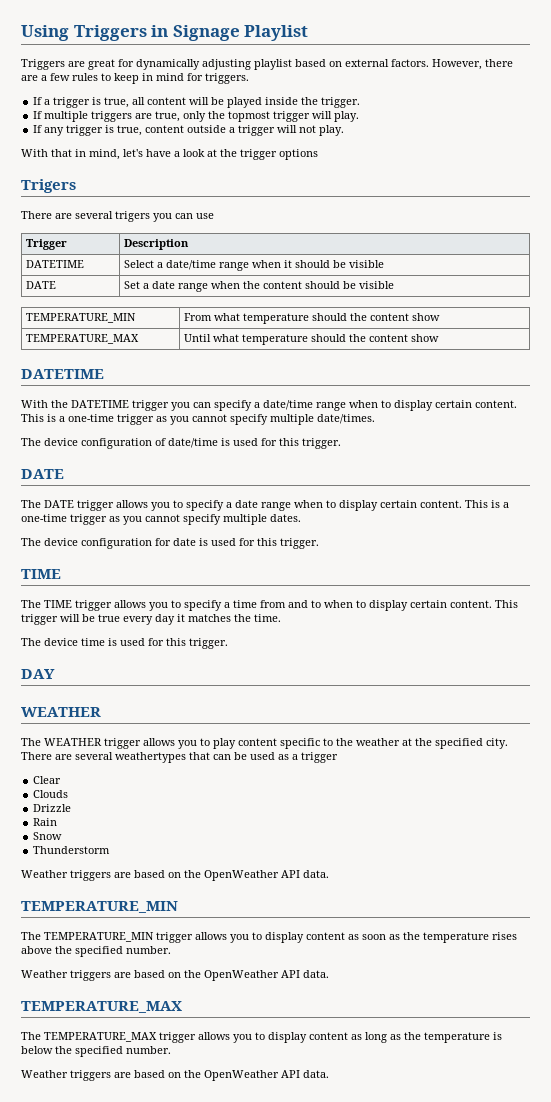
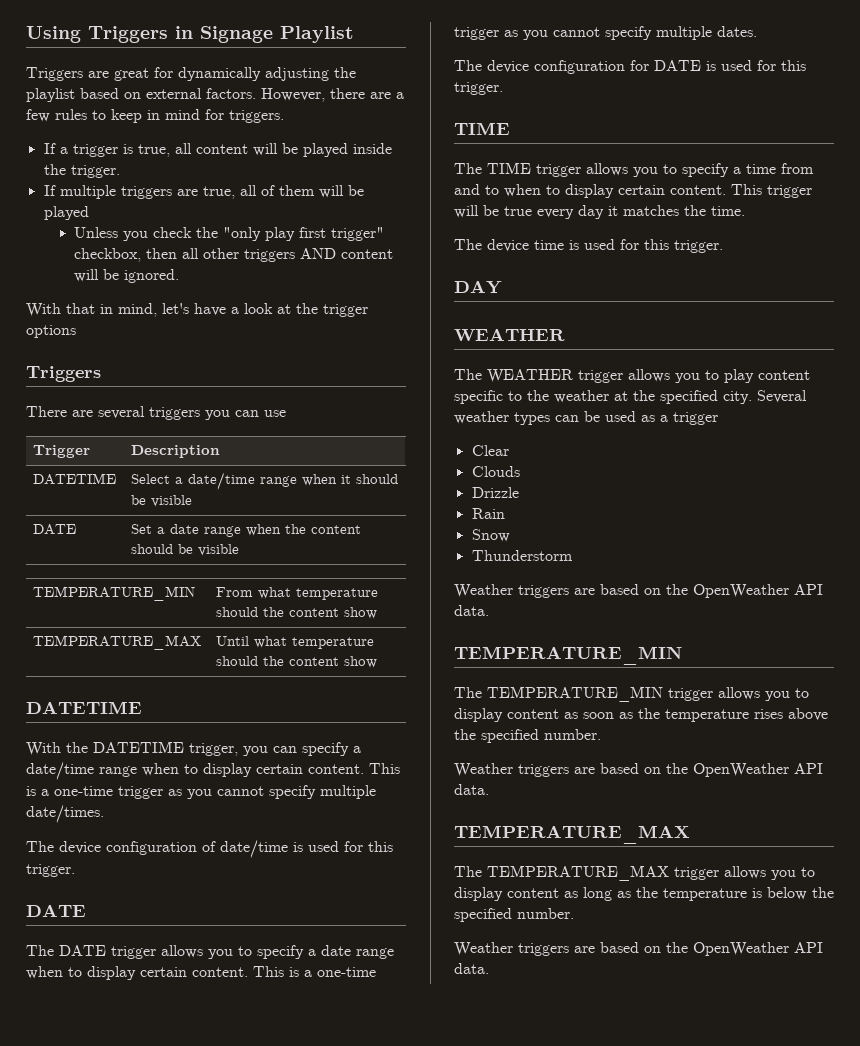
- Triggers are great for dynamically adjusting playlist based on external factors.
+ Triggers are great for dynamically adjusting the playlist based on external factors.
- If multiple triggers are true, only the topmost trigger will play.
- If any trigger is true, content outside a trigger will not play.
+ If multiple triggers are true, all of them will be played
+ Unless you check the "only play first trigger" checkbox, then all other triggers AND content will be ignored.
  With that in mind, let's have a look at the trigger options
- Trigers
- There are several trigers you can use
+ Triggers
+ There are several triggers you can use
- With the DATETIME trigger you can specify a date/time range when to display certain content.
+ With the DATETIME trigger, you can specify a date/time range when to display certain content.
- The device configuration for date is used for this trigger.
+ The device configuration for DATE is used for this trigger.
- There are several weathertypes that can be used as a trigger
+ Several weather types can be used as a trigger

